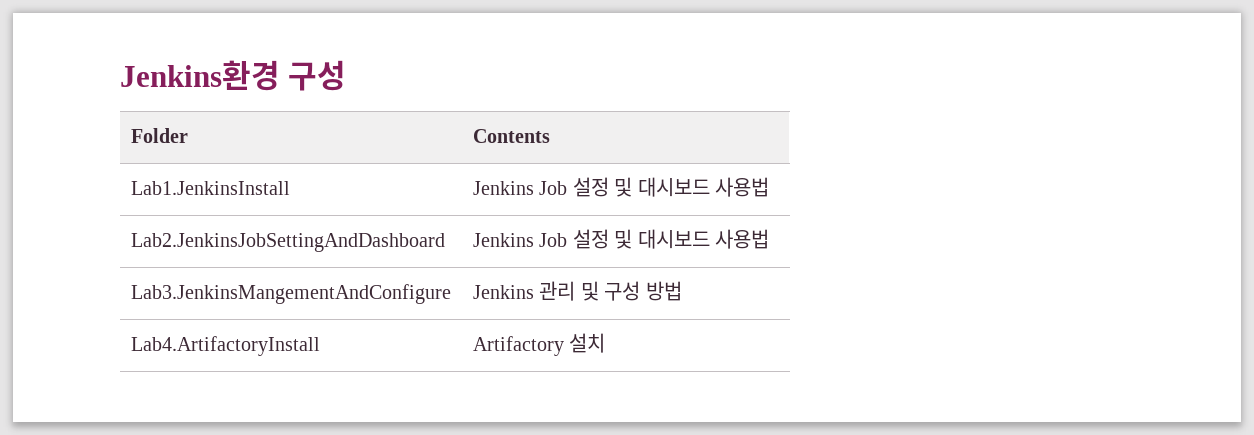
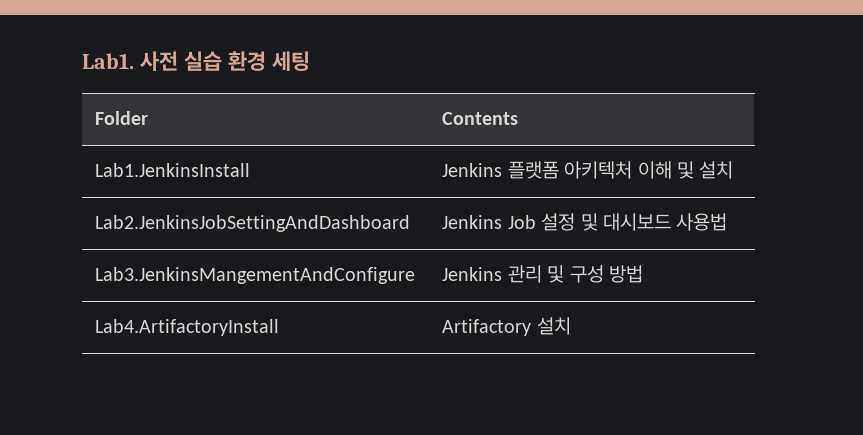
- Jenkins환경 구성
+ Lab1. 사전 실습 환경 세팅
- Lab1.JenkinsInstall | Jenkins Job 설정 및 대시보드 사용법
+ Lab1.JenkinsInstall | Jenkins 플랫폼 아키텍처 이해 및 설치

